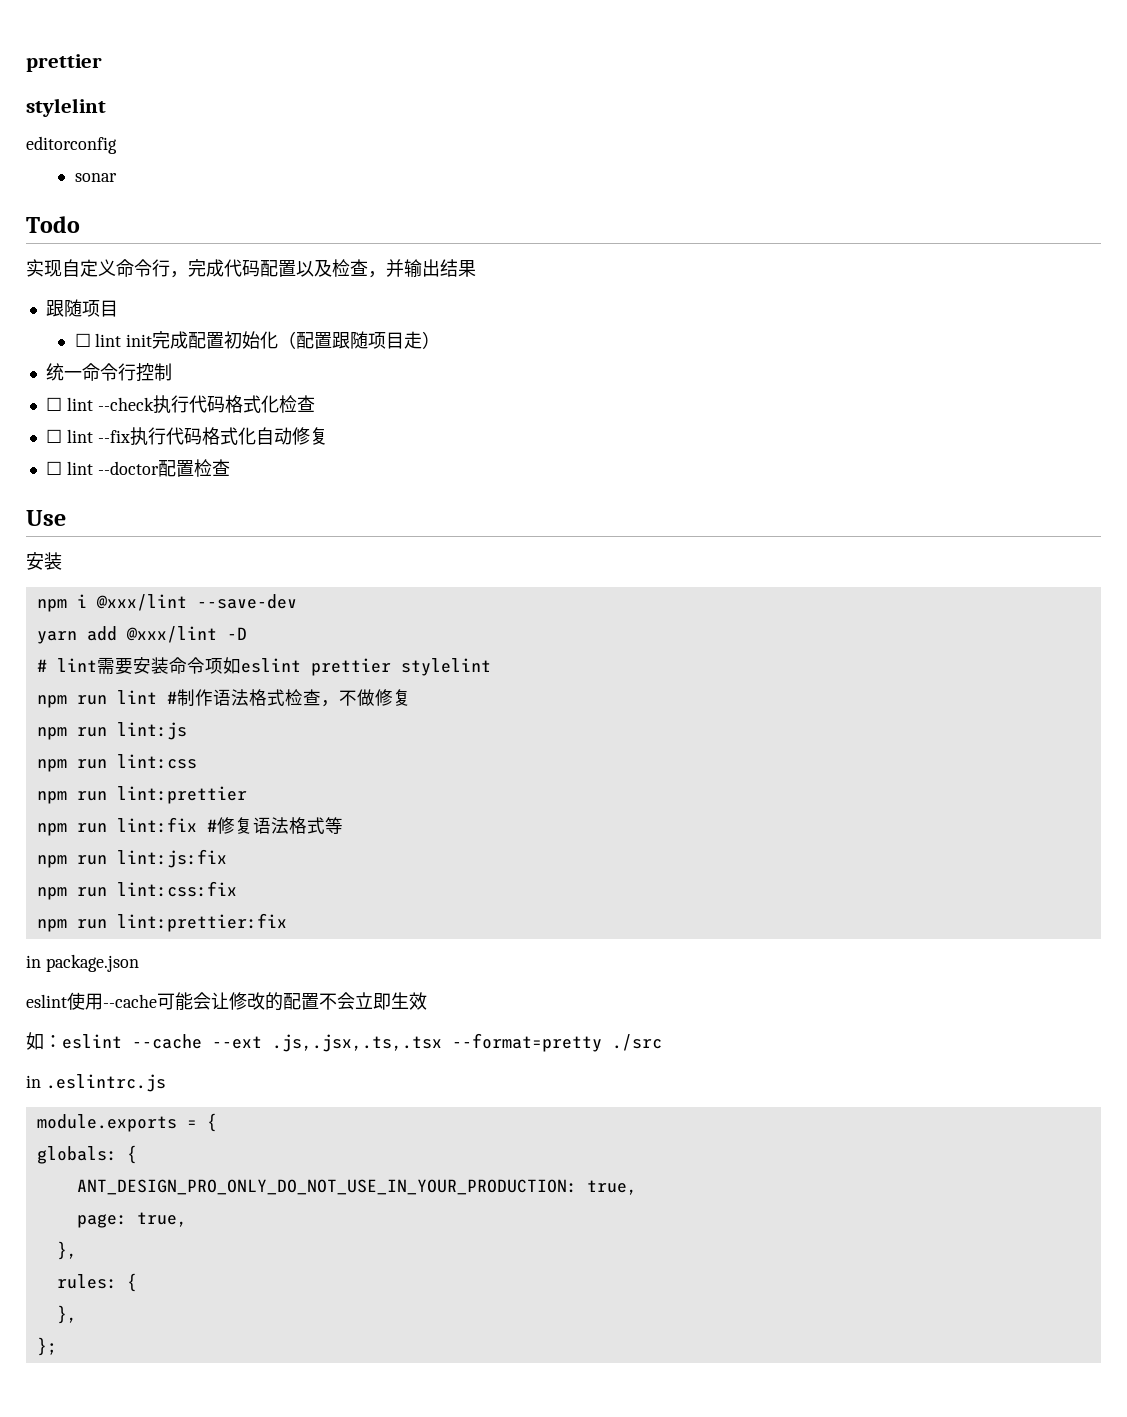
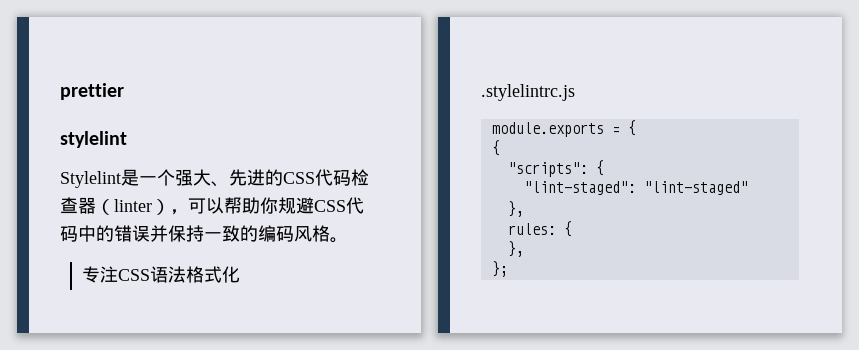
- editorconfig
- sonar
- Todo
- 实现自定义命令行，完成代码配置以及检查，并输出结果
- 跟随项目
- ☐ lint init完成配置初始化（配置跟随项目走）
- 统一命令行控制
- ☐ lint --check执行代码格式化检查
- ☐ lint --fix执行代码格式化自动修复
- ☐ lint --doctor配置检查
- Use
- 安装
- npm i @xxx/lint --save-dev
- yarn add @xxx/lint -D
- # lint需要安装命令项如eslint prettier stylelint
- npm run lint #制作语法格式检查，不做修复
- npm run lint:js
- npm run lint:css
- npm run lint:prettier
- npm run lint:fix #修复语法格式等
- npm run lint:js:fix
- npm run lint:css:fix
- npm run lint:prettier:fix
- in package.json
- eslint使用--cache可能会让修改的配置不会立即生效
- 如：eslint --cache --ext .js,.jsx,.ts,.tsx --format=pretty ./src
- in .eslintrc.js
+ Stylelint是一个强大、先进的CSS代码检查器（linter），可以帮助你规避CSS代码中的错误并保持一致的编码风格。
+ 专注CSS语法格式化
+ .stylelintrc.js
  module.exports = {
- globals: {
- ANT_DESIGN_PRO_ONLY_DO_NOT_USE_IN_YOUR_PRODUCTION: true,
- page: true,
+ {
+ "scripts": {
+ "lint-staged": "lint-staged"

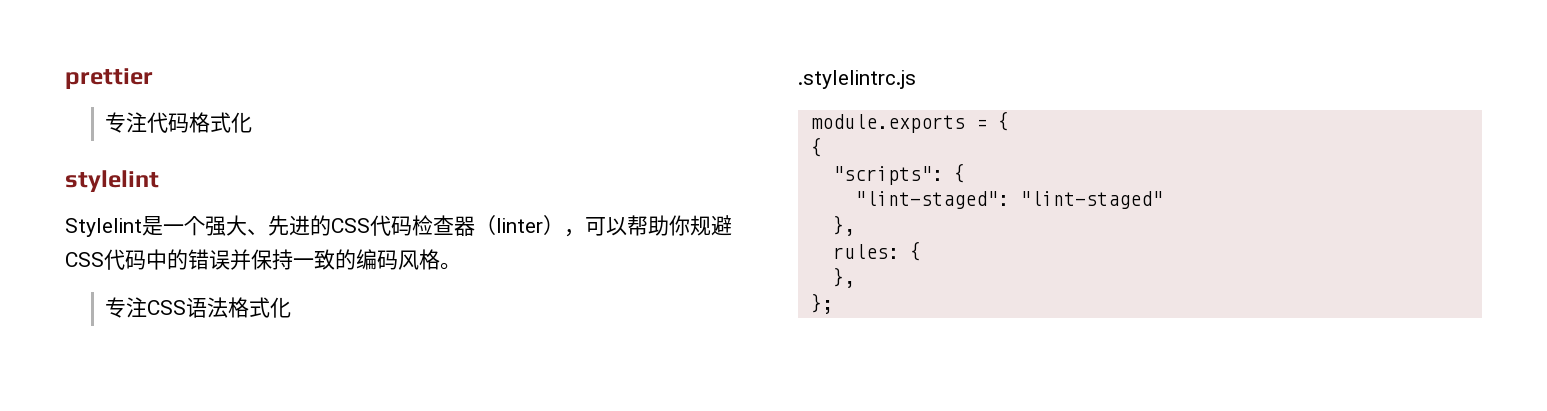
+ 专注代码格式化

